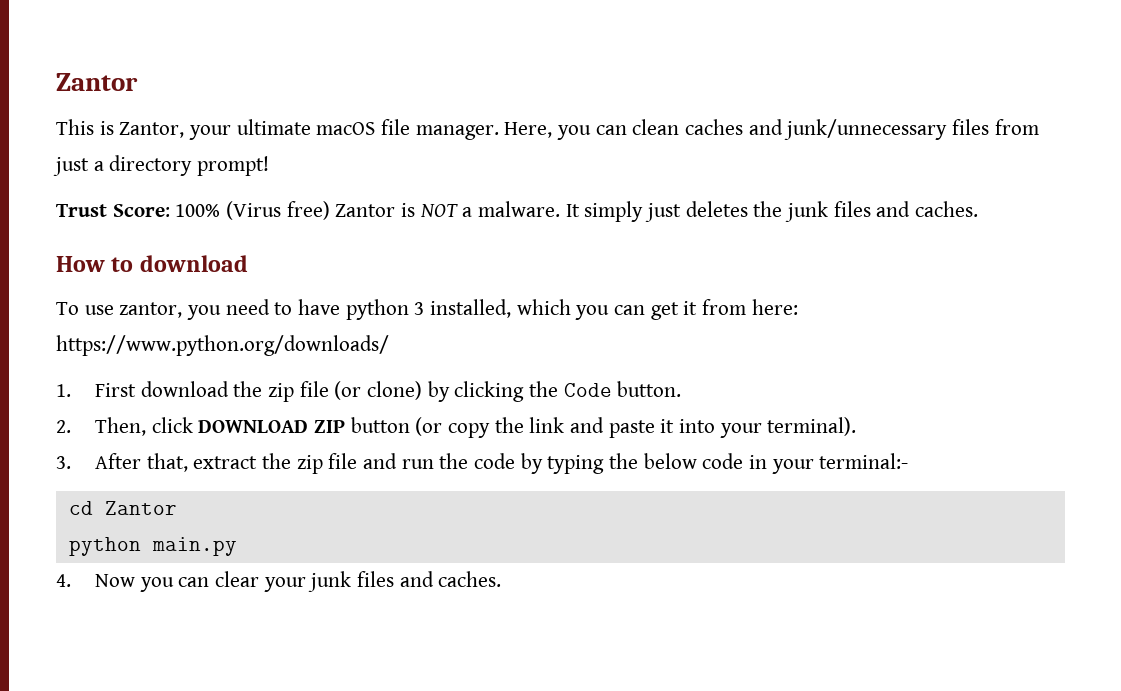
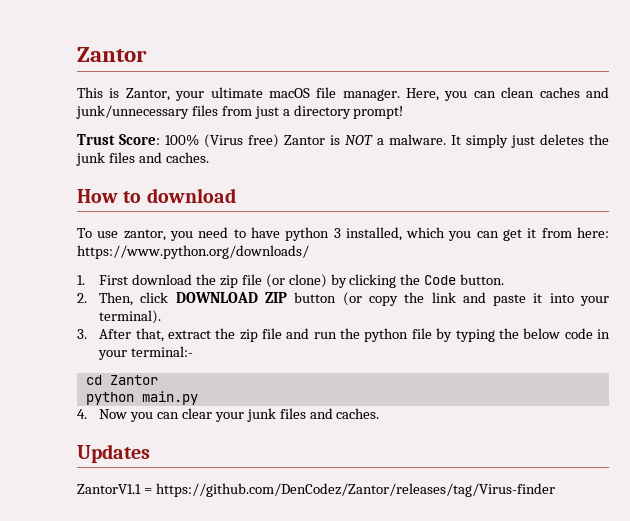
- 3. After that, extract the zip file and run the code by typing the below code in your terminal:-
+ 3. After that, extract the zip file and run the python file by typing the below code in your terminal:-
+ Updates
+ ZantorV1.1 = https://github.com/DenCodez/Zantor/releases/tag/Virus-finder

